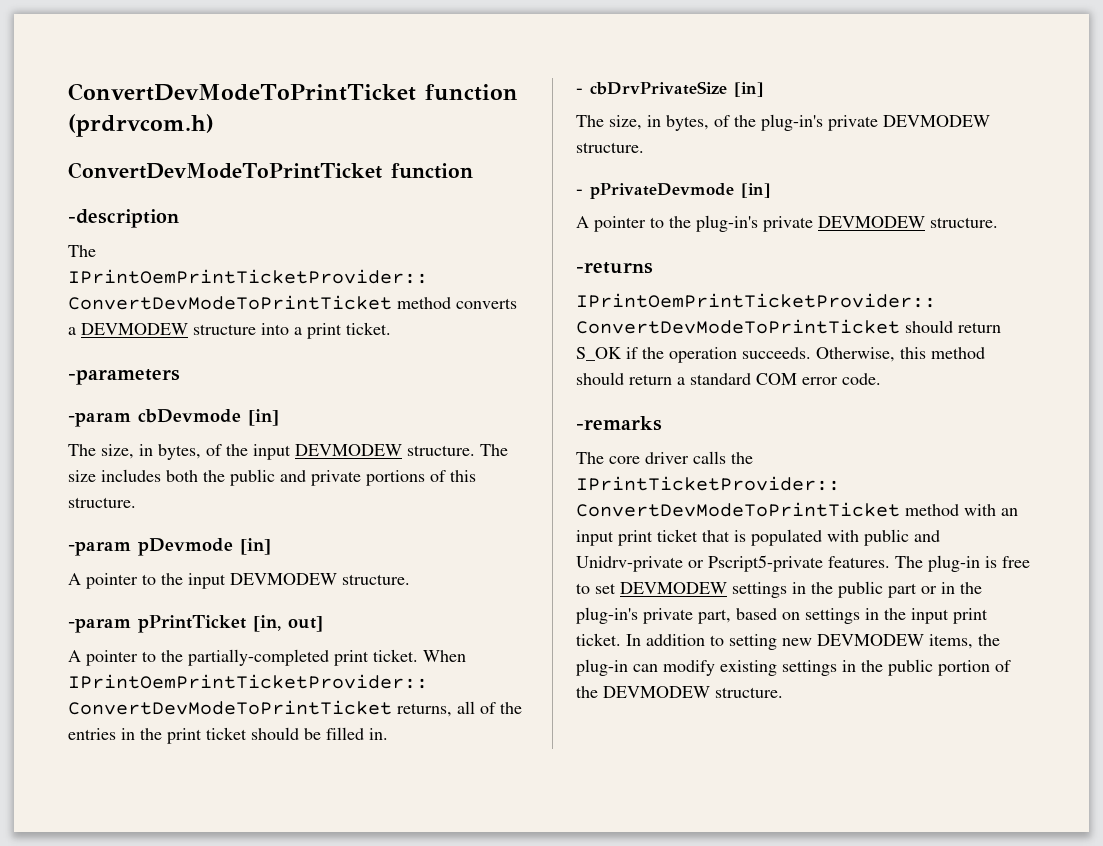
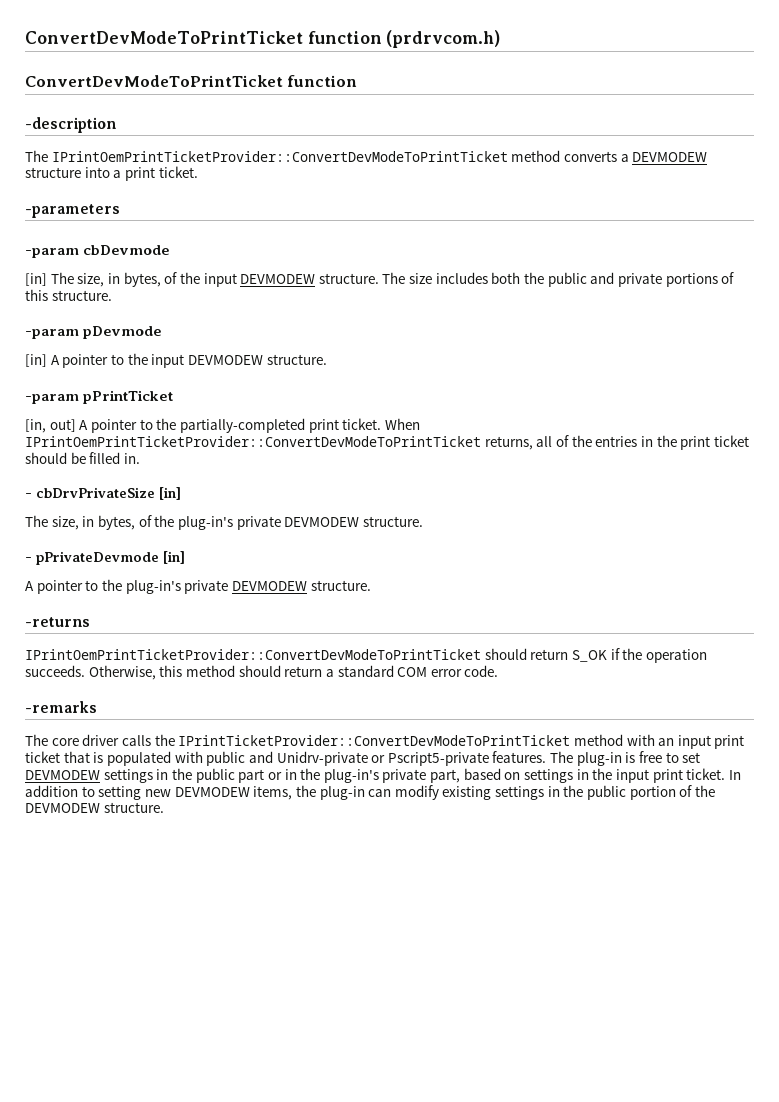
- -param cbDevmode [in]
- The size, in bytes, of the input DEVMODEW structure.
+ -param cbDevmode
+ [in] The size, in bytes, of the input DEVMODEW structure.
- -param pDevmode [in]
- A pointer to the input DEVMODEW structure.
+ -param pDevmode
+ [in] A pointer to the input DEVMODEW structure.
- -param pPrintTicket [in, out]
- A pointer to the partially-completed print ticket.
+ -param pPrintTicket
+ [in, out] A pointer to the partially-completed print ticket.

